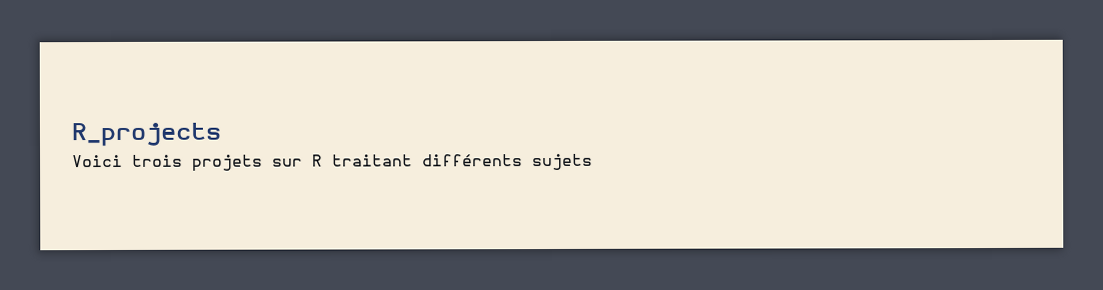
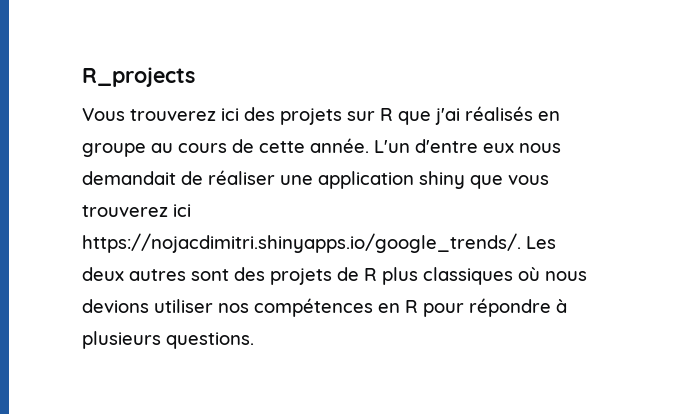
- Voici trois projets sur R traitant différents sujets
+ Vous trouverez ici des projets sur R que j'ai réalisés en groupe au cours de cette année. L'un d'entre eux nous demandait de réaliser une application shiny que vous trouverez ici https://nojacdimitri.shinyapps.io/google_trends/. Les deux autres sont des projets de R plus classiques où nous devions utiliser nos compétences en R pour répondre à plusieurs questions.

